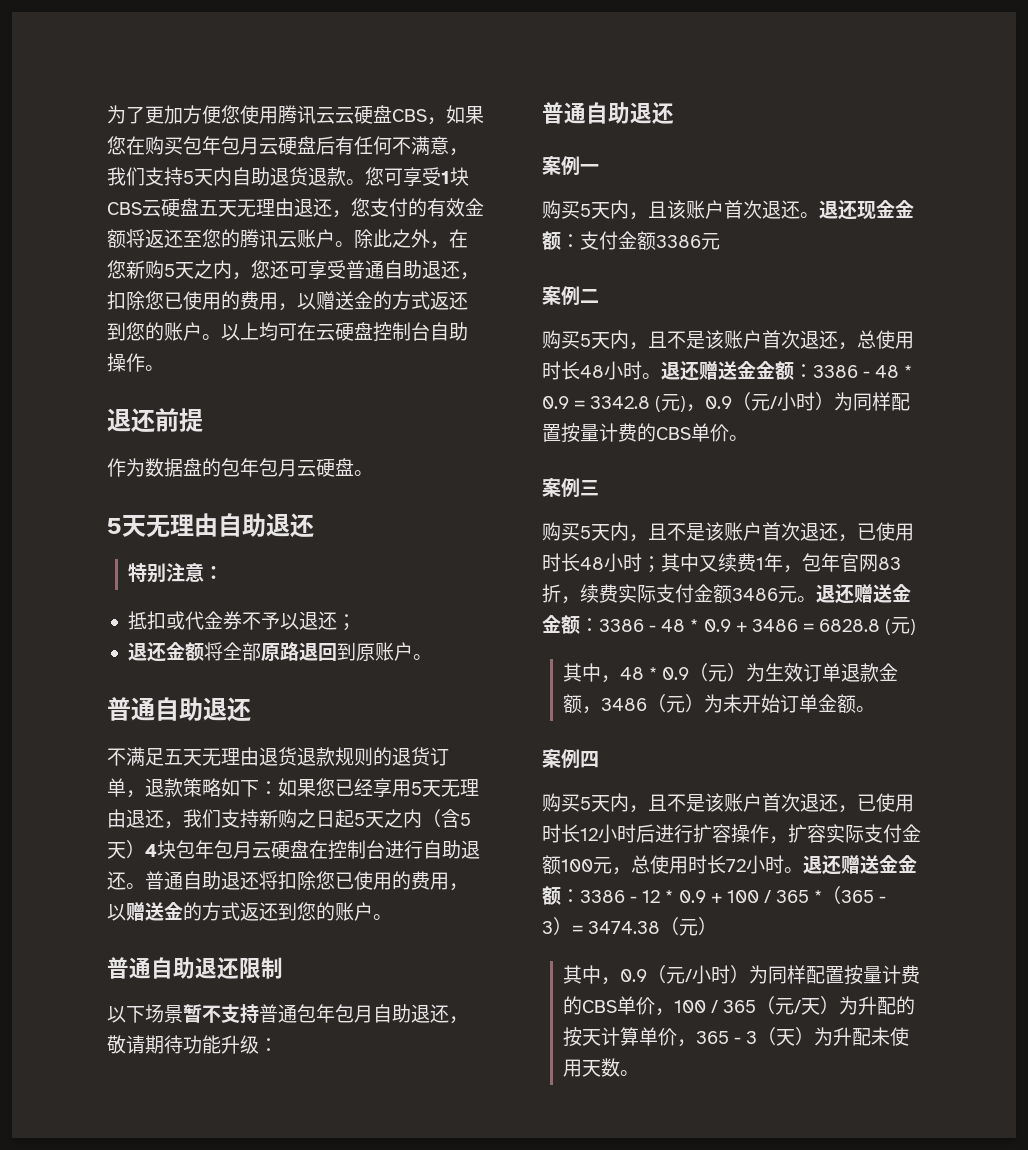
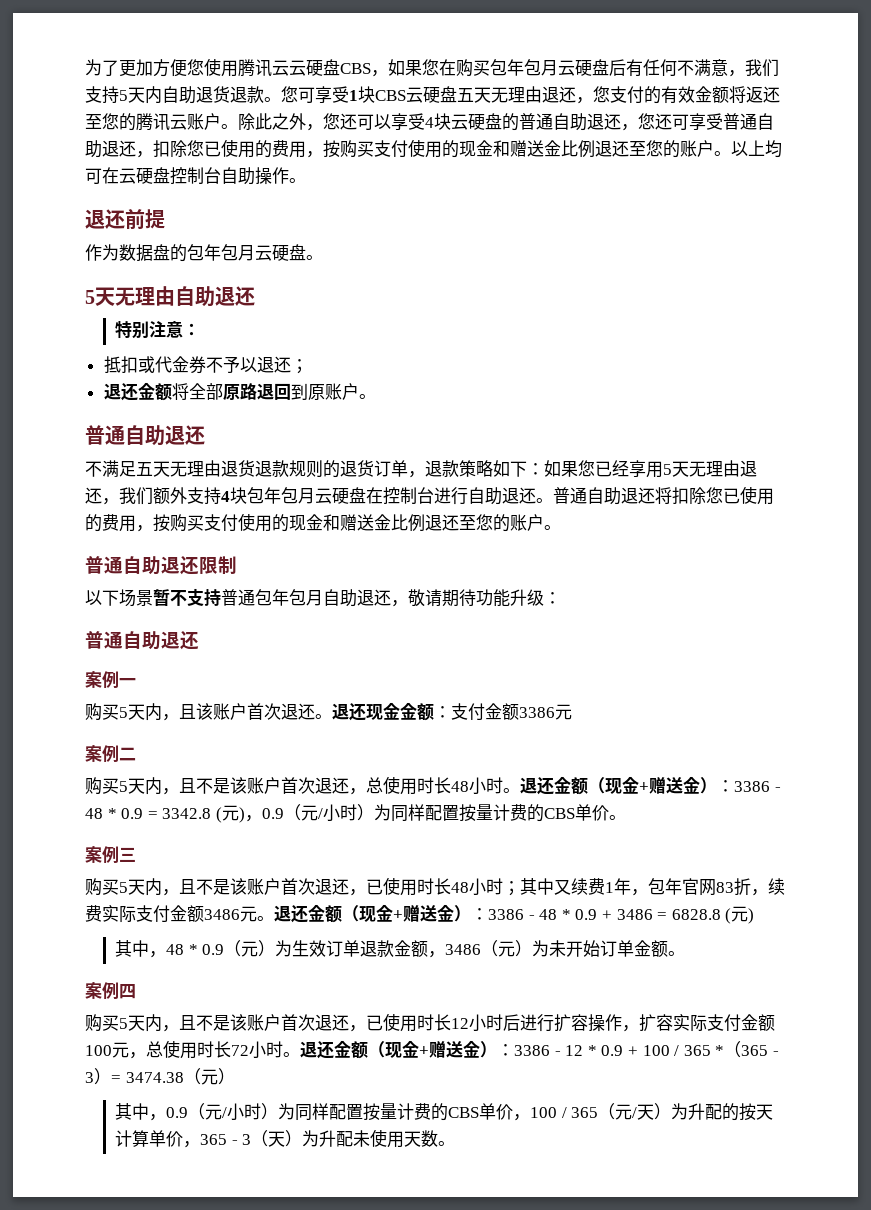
- 除此之外，在您新购5天之内，您还可享受普通自助退还，扣除您已使用的费用，以赠送金的方式返还到您的账户。
+ 除此之外，您还可以享受4块云硬盘的普通自助退还，您还可享受普通自助退还，扣除您已使用的费用，按购买支付使用的现金和赠送金比例退还至您的账户。
- 不满足五天无理由退货退款规则的退货订单，退款策略如下：如果您已经享用5天无理由退还，我们支持新购之日起5天之内（含5天）4块包年包月云硬盘在控制台进行自助退还。
+ 不满足五天无理由退货退款规则的退货订单，退款策略如下：如果您已经享用5天无理由退还，我们额外支持4块包年包月云硬盘在控制台进行自助退还。
- 普通自助退还将扣除您已使用的费用，以赠送金的方式返还到您的账户。
+ 普通自助退还将扣除您已使用的费用，按购买支付使用的现金和赠送金比例退还至您的账户。
- 退还赠送金金额：3386 - 48 * 0.9 = 3342.8 (元)，0.9（元/小时）为同样配置按量计费的CBS单价。
+ 退还金额（现金+赠送金）：3386 - 48 * 0.9 = 3342.8 (元)，0.9（元/小时）为同样配置按量计费的CBS单价。
- 退还赠送金金额：3386 - 48 * 0.9 + 3486 = 6828.8 (元)
+ 退还金额（现金+赠送金）：3386 - 48 * 0.9 + 3486 = 6828.8 (元)
- 退还赠送金金额：3386 - 12 * 0.9 + 100 / 365 *（365 - 3）= 3474.38（元）
+ 退还金额（现金+赠送金）：3386 - 12 * 0.9 + 100 / 365 *（365 - 3）= 3474.38（元）

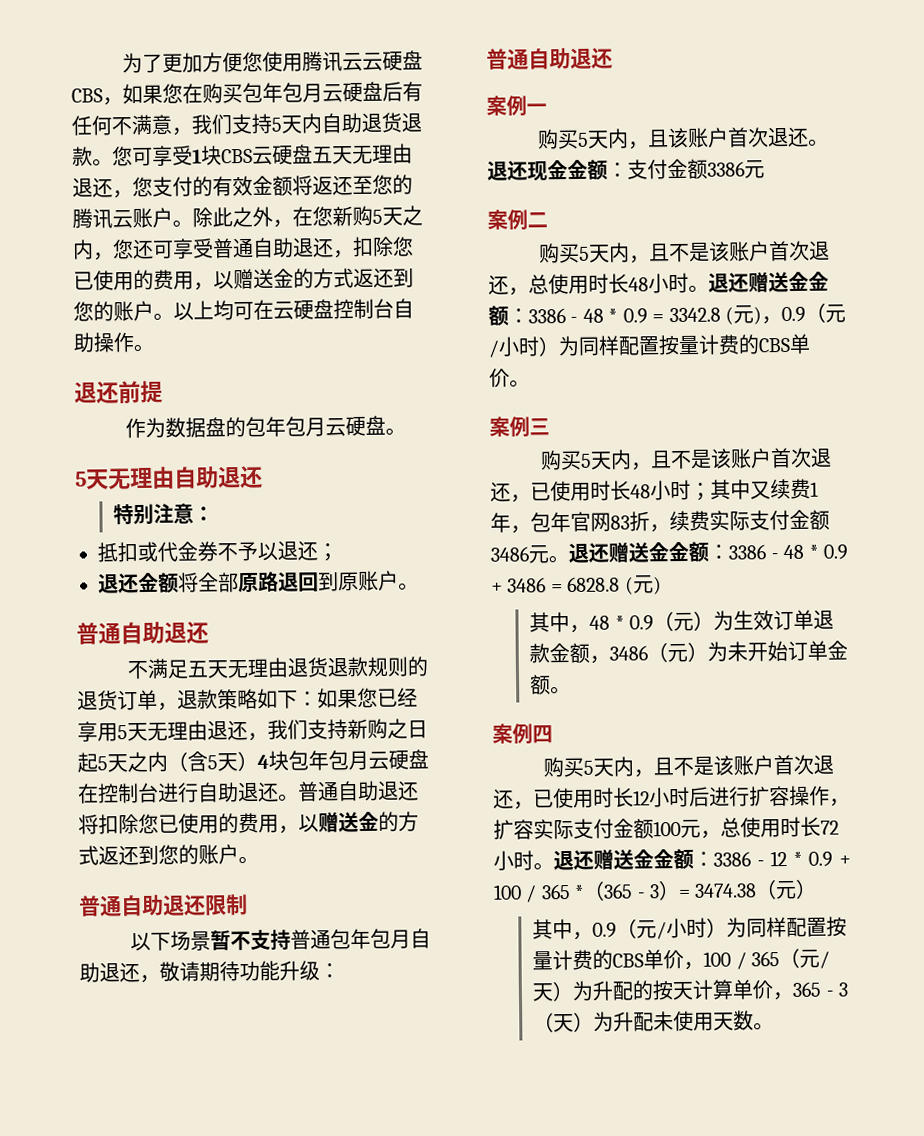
- 除此之外，您还可以享受4块云硬盘的普通自助退还，您还可享受普通自助退还，扣除您已使用的费用，按购买支付使用的现金和赠送金比例退还至您的账户。
+ 除此之外，在您新购5天之内，您还可享受普通自助退还，扣除您已使用的费用，以赠送金的方式返还到您的账户。
- 不满足五天无理由退货退款规则的退货订单，退款策略如下：如果您已经享用5天无理由退还，我们额外支持4块包年包月云硬盘在控制台进行自助退还。
+ 不满足五天无理由退货退款规则的退货订单，退款策略如下：如果您已经享用5天无理由退还，我们支持新购之日起5天之内（含5天）4块包年包月云硬盘在控制台进行自助退还。
- 普通自助退还将扣除您已使用的费用，按购买支付使用的现金和赠送金比例退还至您的账户。
+ 普通自助退还将扣除您已使用的费用，以赠送金的方式返还到您的账户。
- 退还金额（现金+赠送金）：3386 - 48 * 0.9 = 3342.8 (元)，0.9（元/小时）为同样配置按量计费的CBS单价。
+ 退还赠送金金额：3386 - 48 * 0.9 = 3342.8 (元)，0.9（元/小时）为同样配置按量计费的CBS单价。
- 退还金额（现金+赠送金）：3386 - 48 * 0.9 + 3486 = 6828.8 (元)
+ 退还赠送金金额：3386 - 48 * 0.9 + 3486 = 6828.8 (元)
- 退还金额（现金+赠送金）：3386 - 12 * 0.9 + 100 / 365 *（365 - 3）= 3474.38（元）
+ 退还赠送金金额：3386 - 12 * 0.9 + 100 / 365 *（365 - 3）= 3474.38（元）

